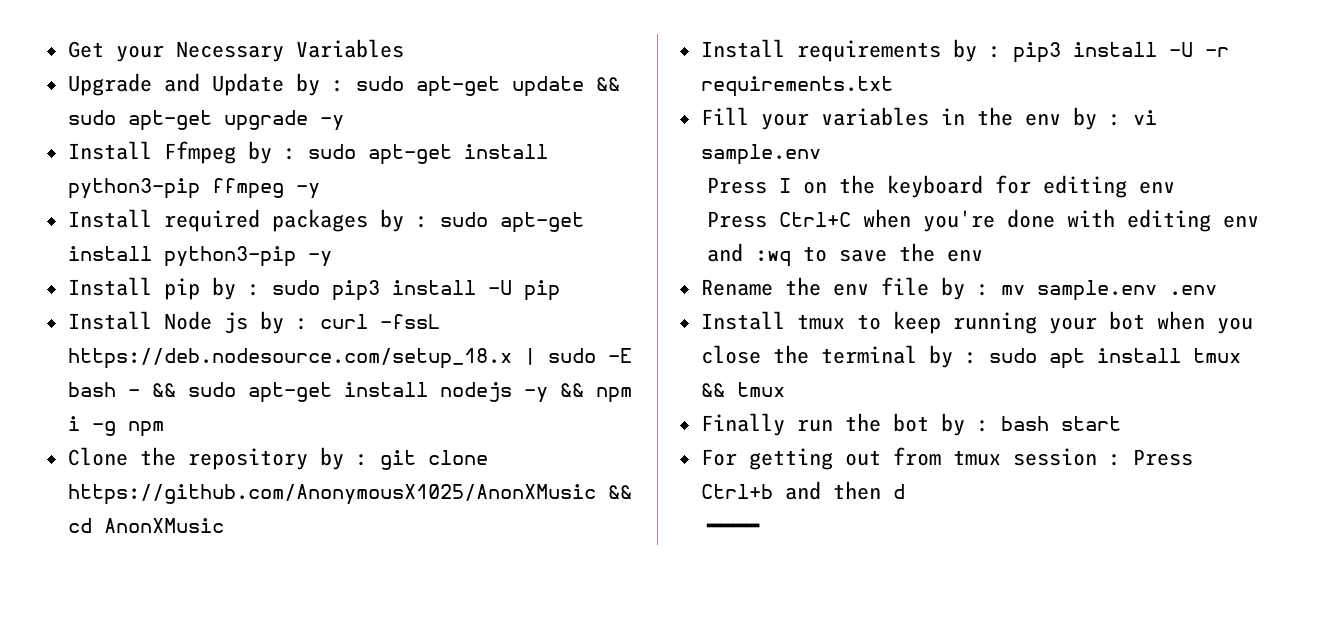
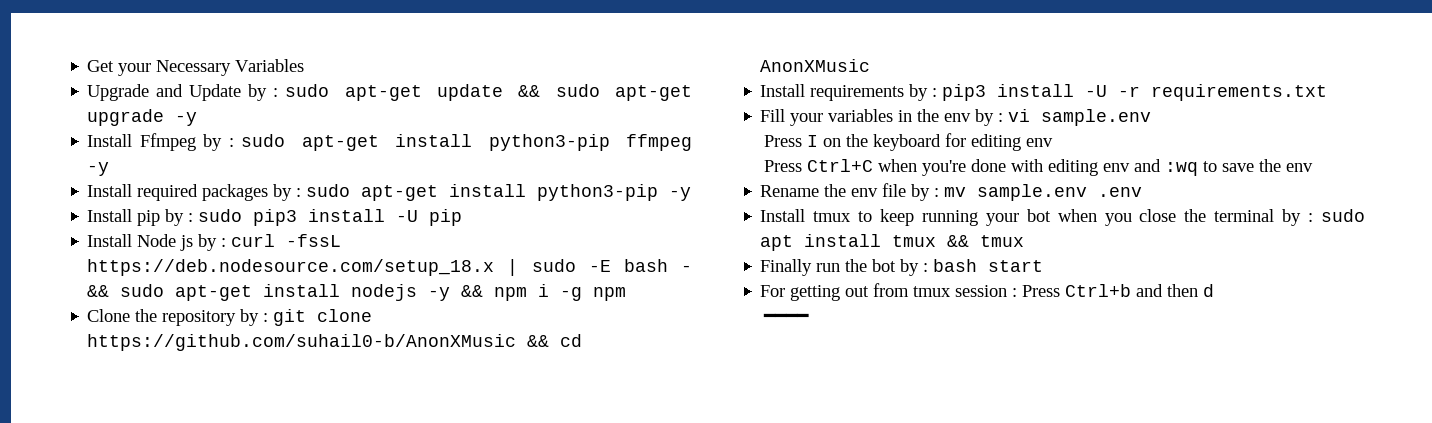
- Clone the repository by : git clone https://github.com/AnonymousX1025/AnonXMusic && cd AnonXMusic
+ Clone the repository by : git clone https://github.com/suhail0-b/AnonXMusic && cd AnonXMusic

